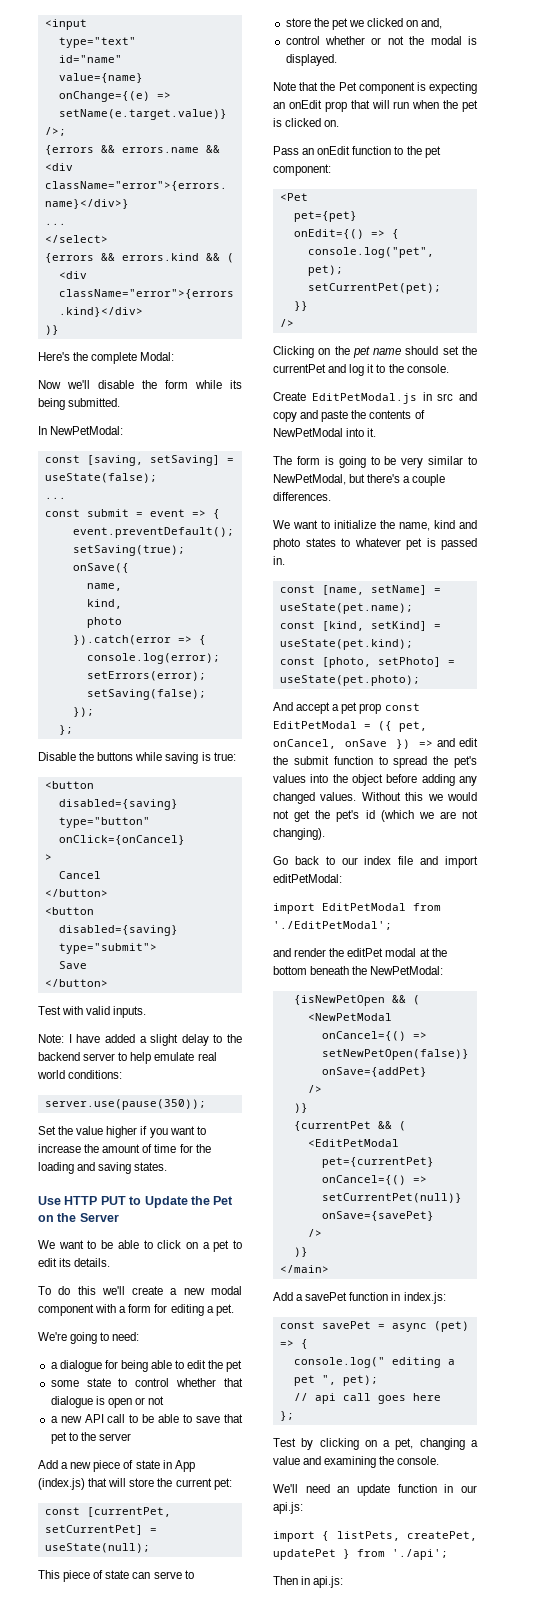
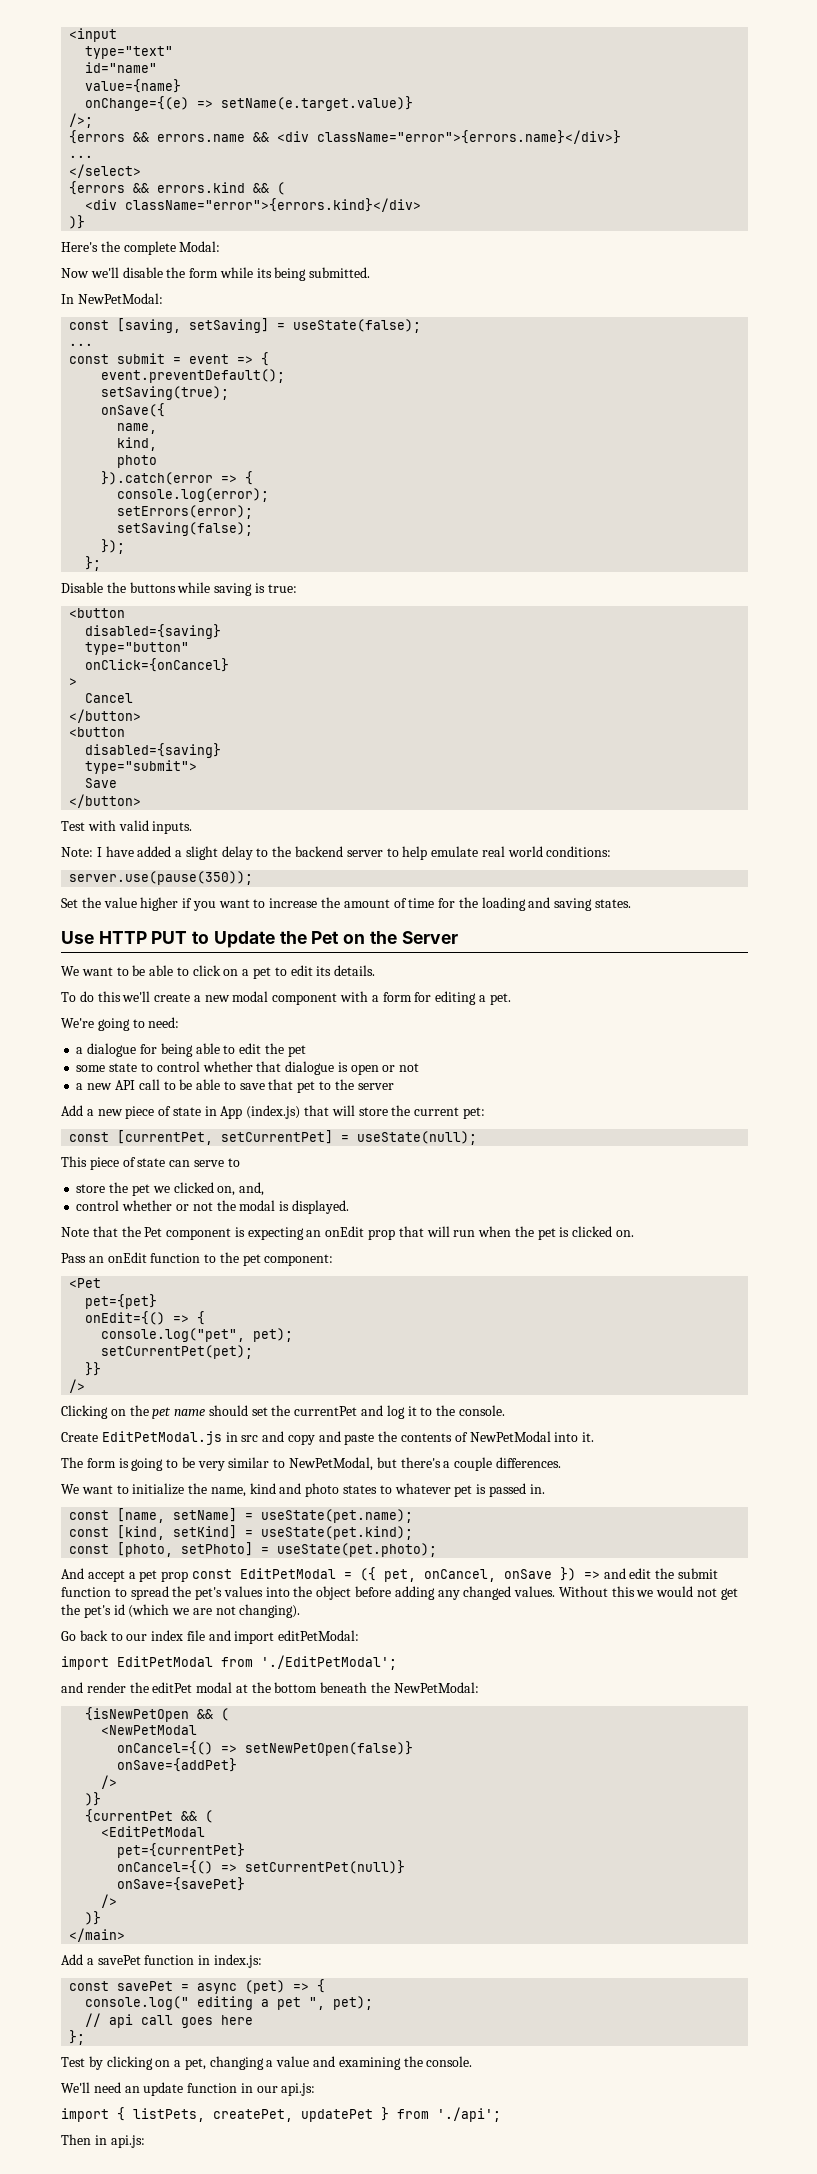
- store the pet we clicked on and,
+ store the pet we clicked on, and,

